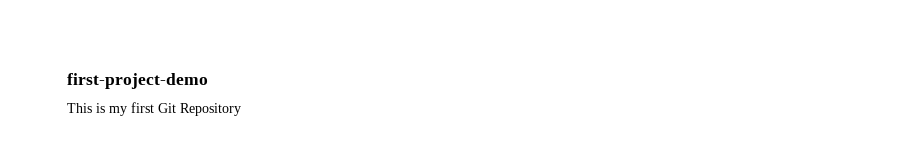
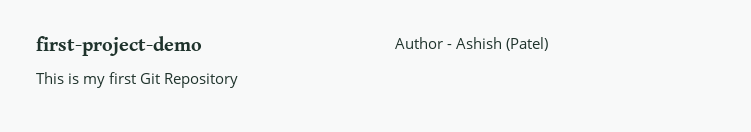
+ Author - Ashish (Patel)

